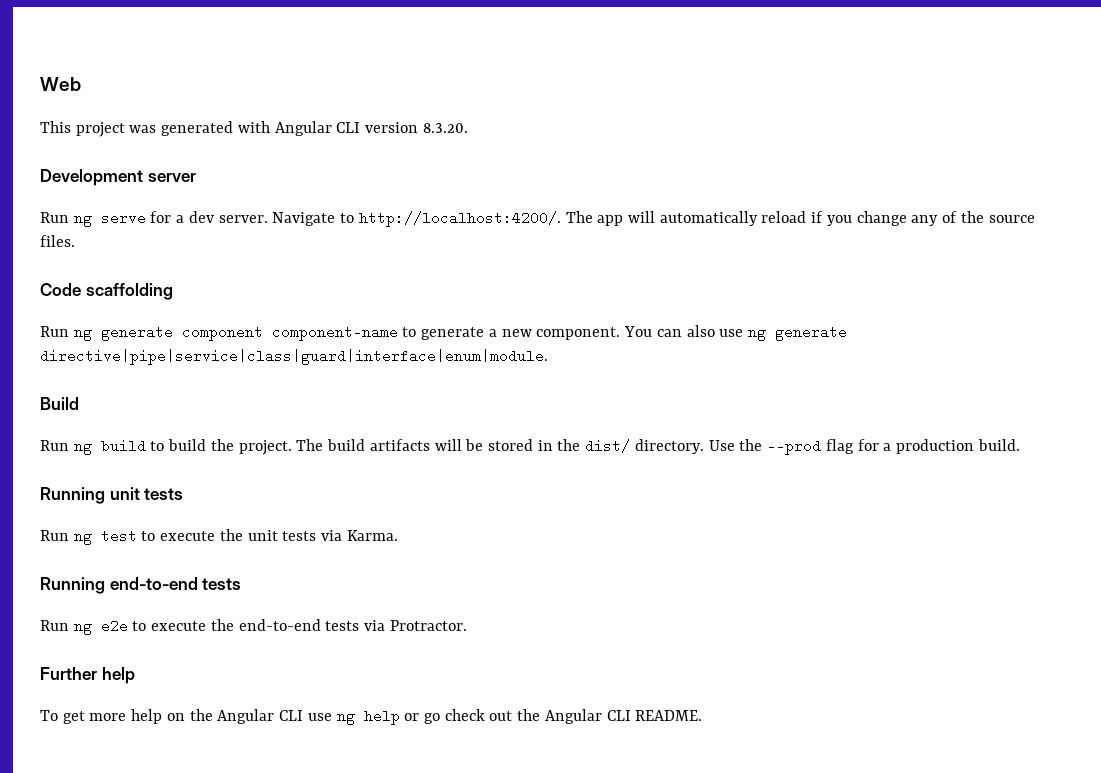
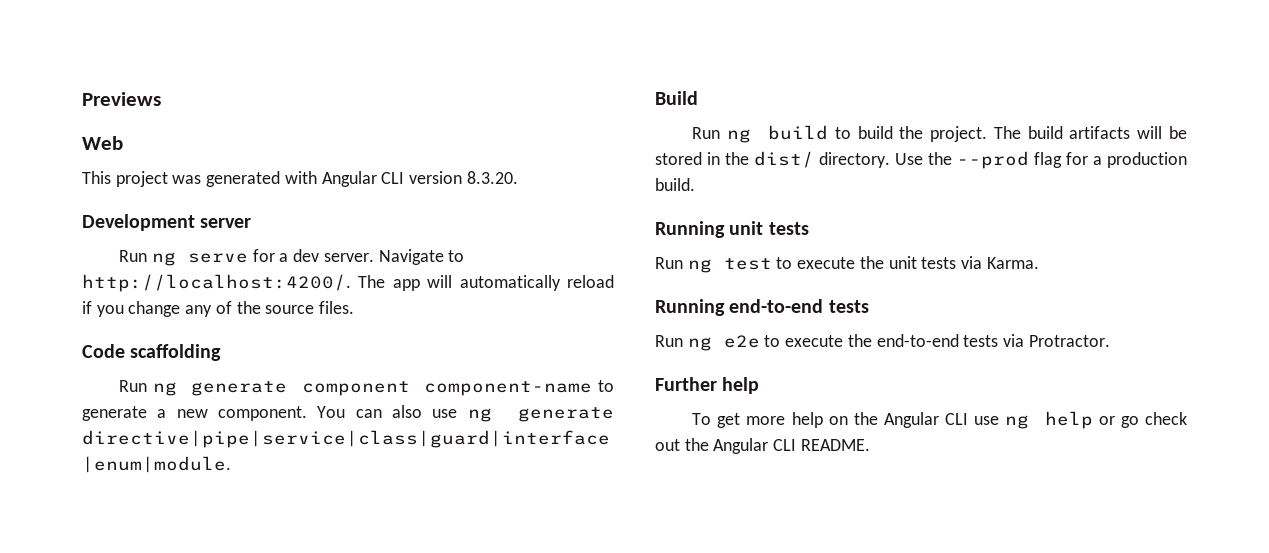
+ Previews

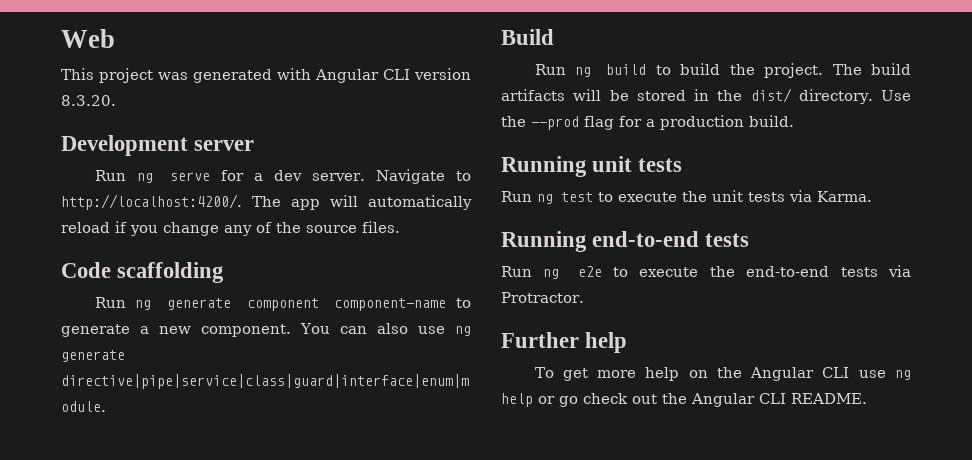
- Previews

